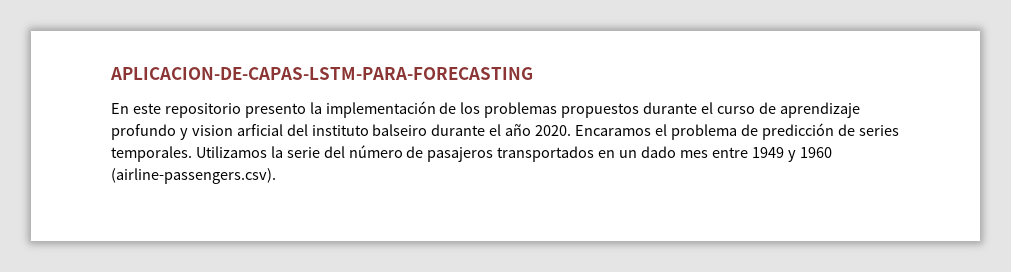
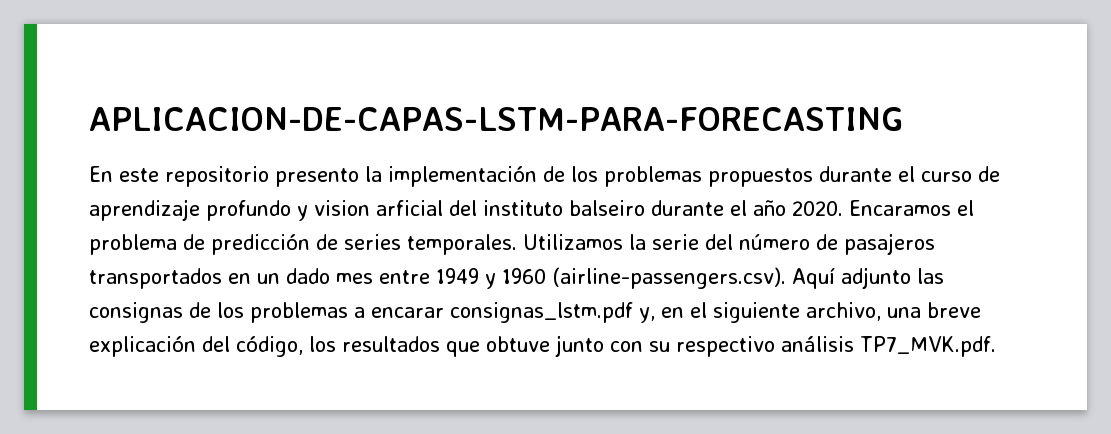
- Utilizamos la serie del número de pasajeros transportados en un dado mes entre 1949 y 1960 (airline-passengers.csv).
+ Utilizamos la serie del número de pasajeros transportados en un dado mes entre 1949 y 1960 (airline-passengers.csv). Aquí adjunto las consignas de los problemas a encarar consignas_lstm.pdf y, en el siguiente archivo, una breve explicación del código, los resultados que obtuve junto con su respectivo análisis TP7_MVK.pdf.

